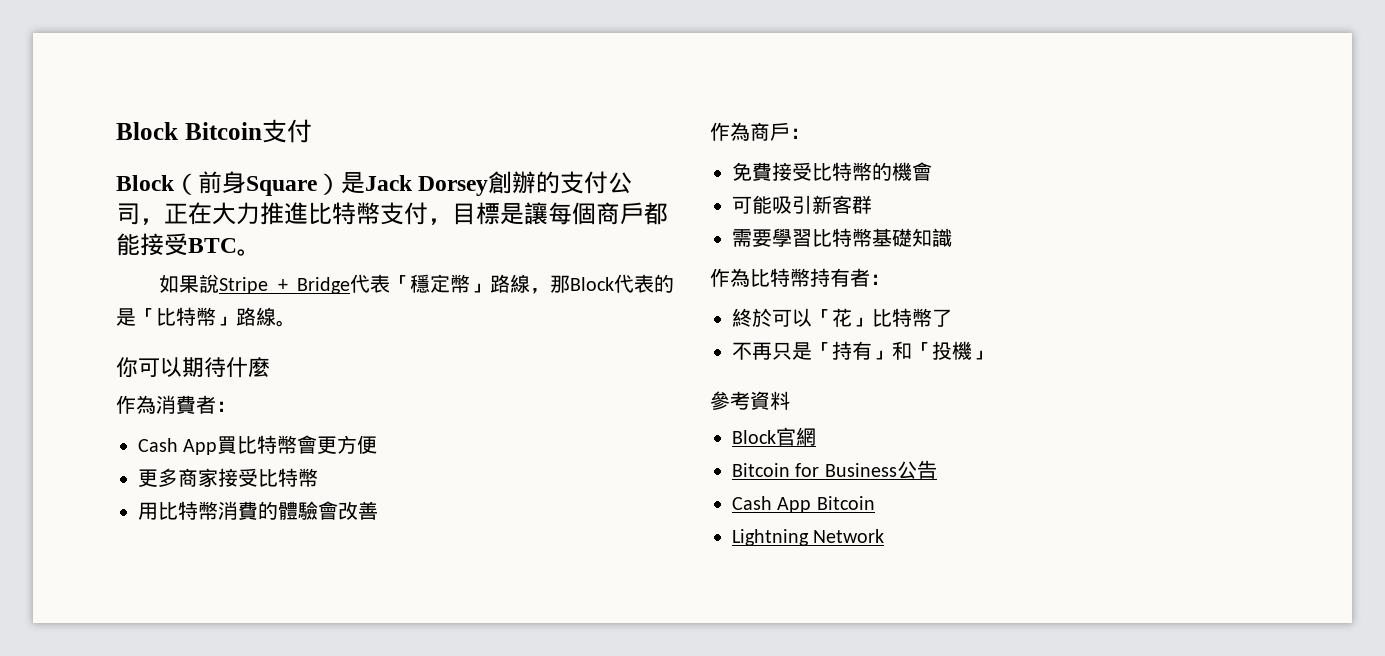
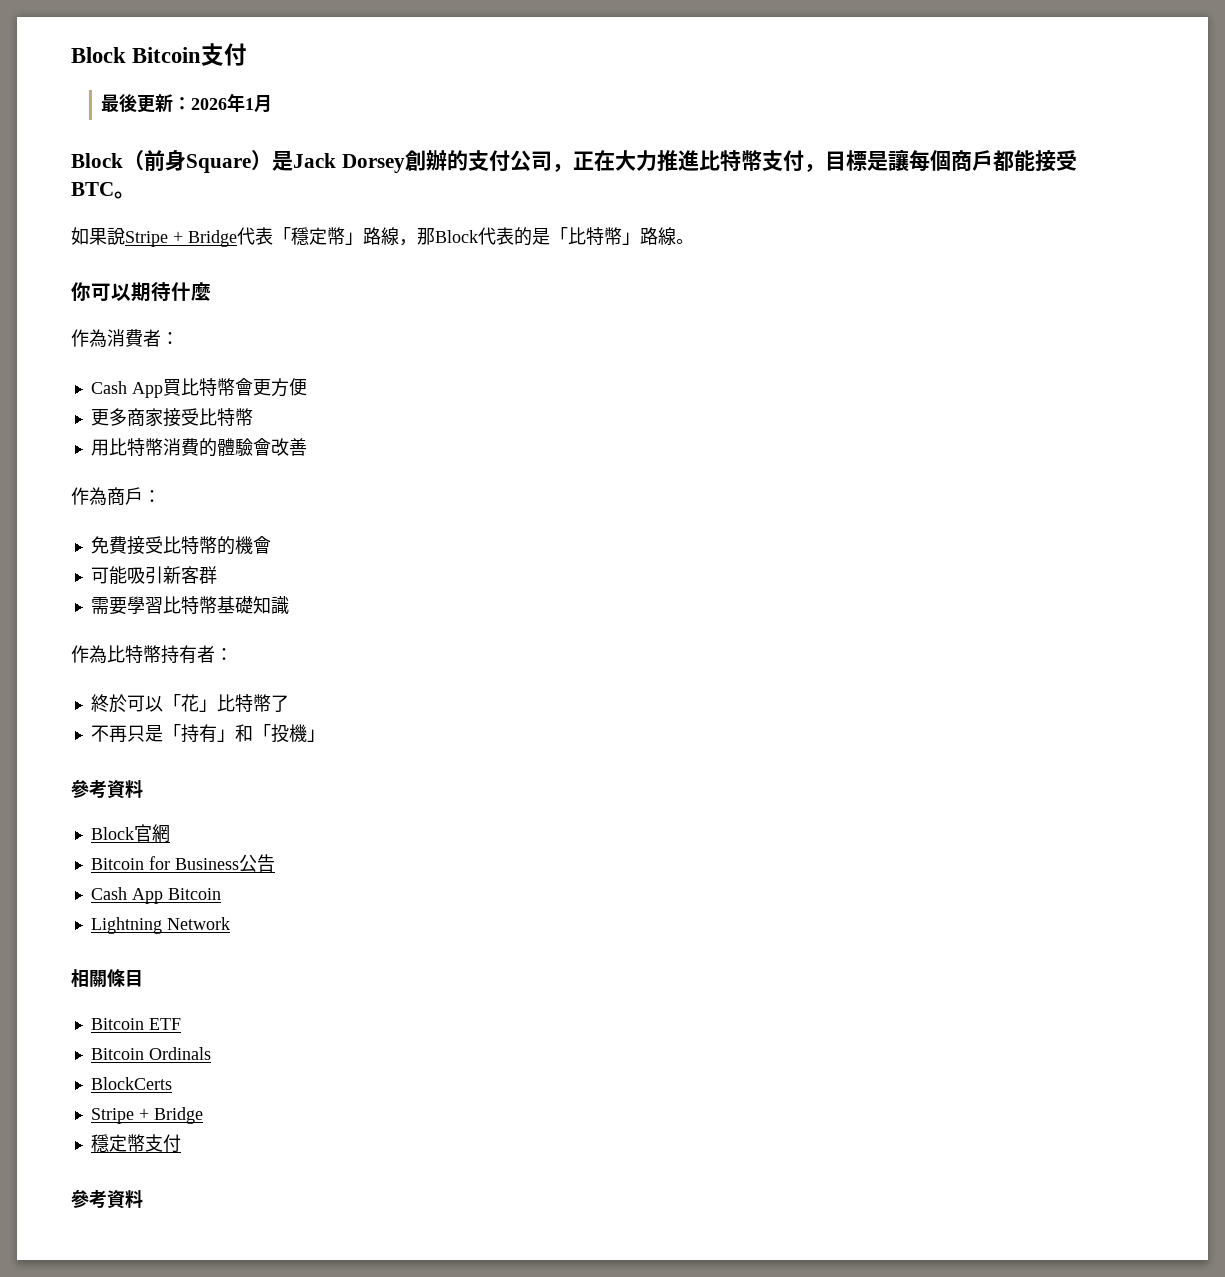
+ 最後更新：2026年1月
+ 相關條目
+ Bitcoin ETF
+ Bitcoin Ordinals
+ BlockCerts
+ Stripe + Bridge
+ 穩定幣支付
+ 參考資料

